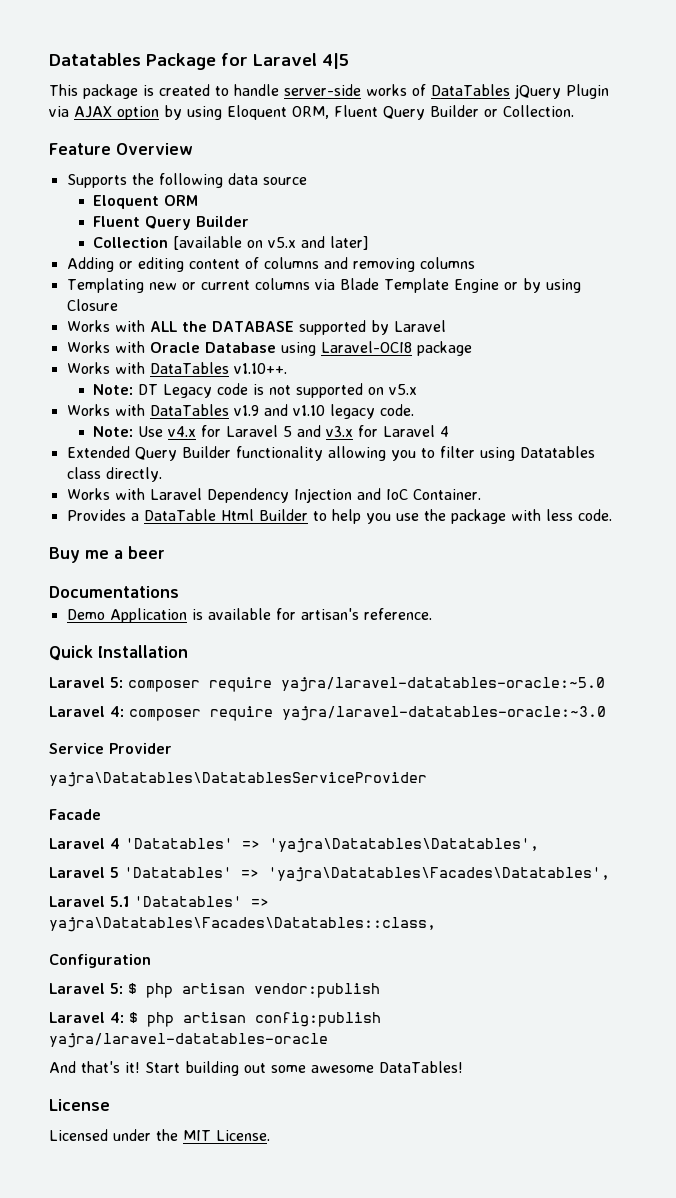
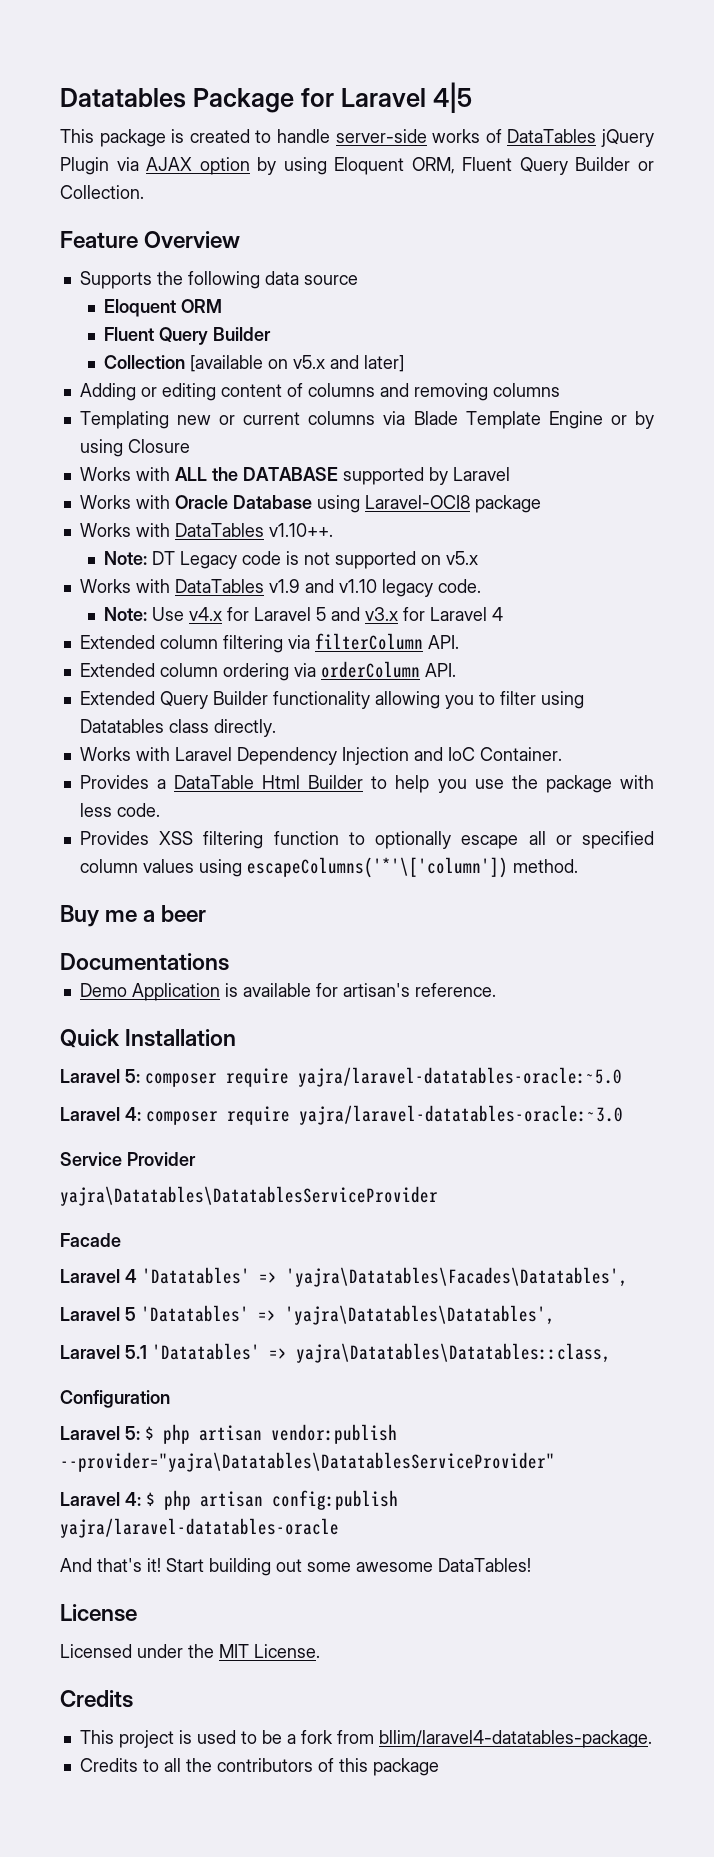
+ Extended column filtering via filterColumn API.
+ Extended column ordering via orderColumn API.
+ Provides XSS filtering function to optionally escape all or specified column values using escapeColumns('*'\['column']) method.
- Laravel 4 'Datatables' => 'yajra\Datatables\Datatables',
+ Laravel 4 'Datatables' => 'yajra\Datatables\Facades\Datatables',
- Laravel 5 'Datatables' => 'yajra\Datatables\Facades\Datatables',
+ Laravel 5 'Datatables' => 'yajra\Datatables\Datatables',
- Laravel 5.1 'Datatables' => yajra\Datatables\Facades\Datatables::class,
+ Laravel 5.1 'Datatables' => yajra\Datatables\Datatables::class,
- Laravel 5: $ php artisan vendor:publish
+ Laravel 5: $ php artisan vendor:publish --provider="yajra\Datatables\DatatablesServiceProvider"
  Licensed under the MIT License.
+ Credits
+ This project is used to be a fork from bllim/laravel4-datatables-package.
+ Credits to all the contributors of this package

